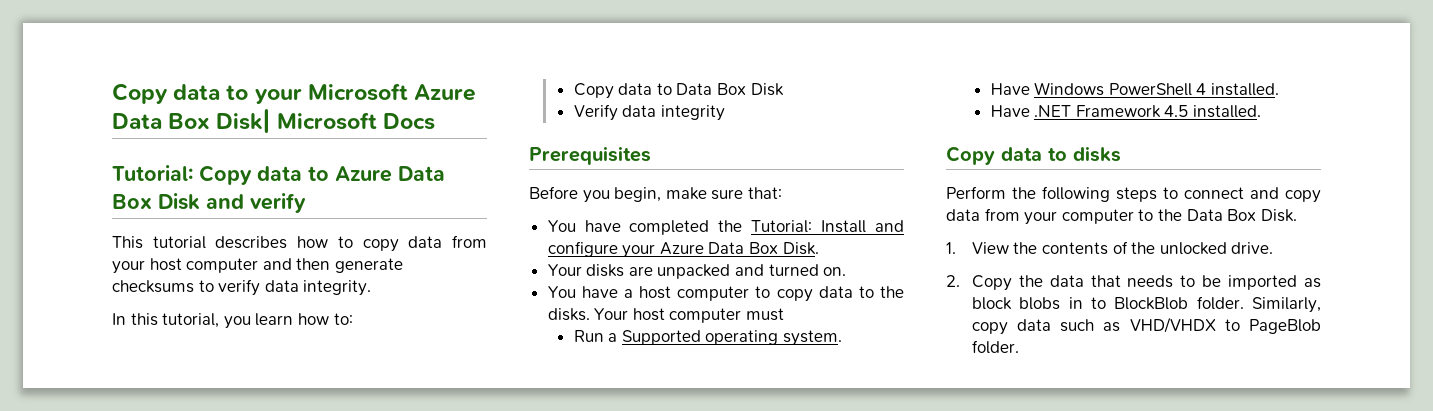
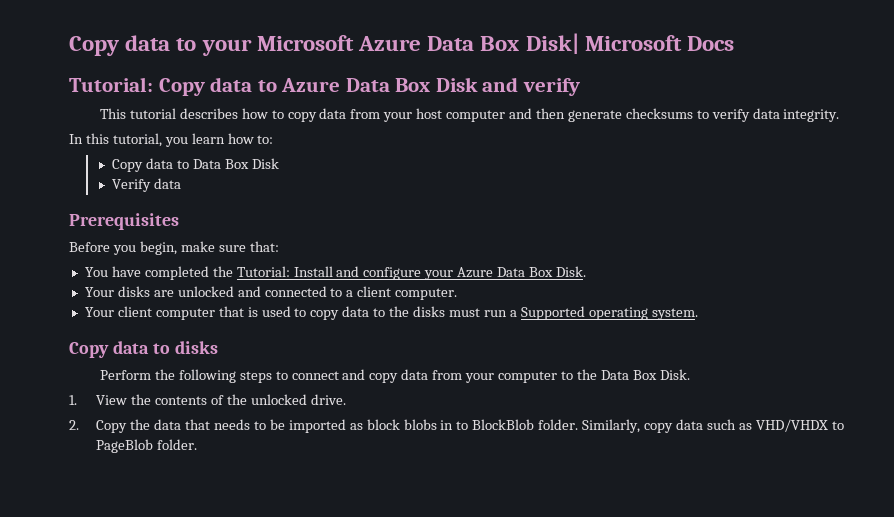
- Verify data integrity
+ Verify data
- Your disks are unpacked and turned on.
- You have a host computer to copy data to the disks. Your host computer must
- Run a Supported operating system.
+ Your disks are unlocked and connected to a client computer.
+ Your client computer that is used to copy data to the disks must run a Supported operating system.
- Have Windows PowerShell 4 installed.
- Have .NET Framework 4.5 installed.

